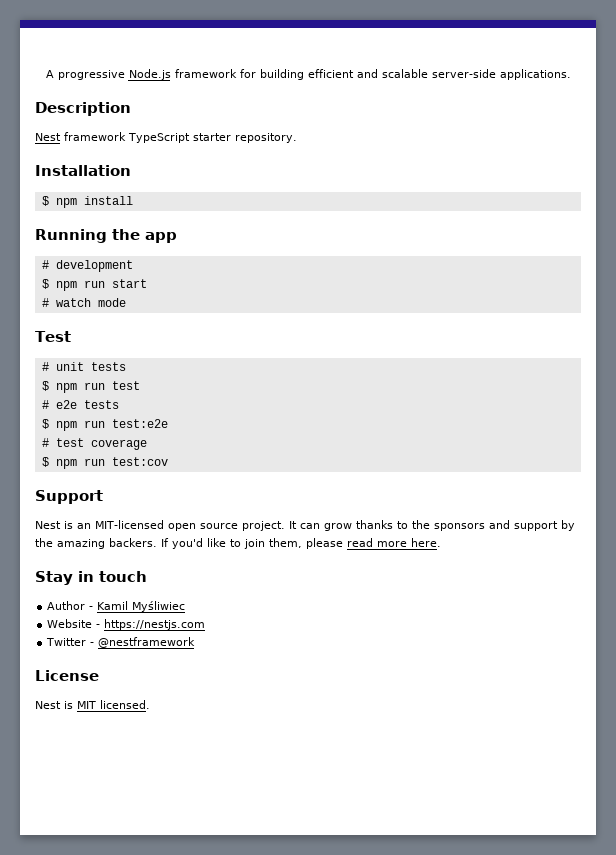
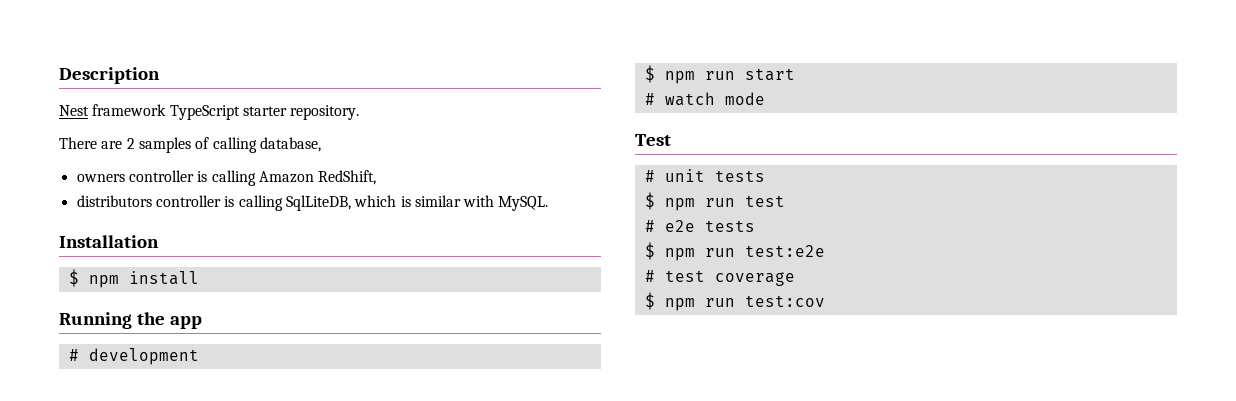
- A progressive Node.js framework for building efficient and scalable server-side applications.
+ There are 2 samples of calling database,
+ owners controller is calling Amazon RedShift,
+ distributors controller is calling SqlLiteDB, which is similar with MySQL.
- Support
- Nest is an MIT-licensed open source project. It can grow thanks to the sponsors and support by the amazing backers. If you'd like to join them, please read more here.
- Stay in touch
- Author - Kamil Myśliwiec
- Website - https://nestjs.com
- Twitter - @nestframework
- License
- Nest is MIT licensed.

